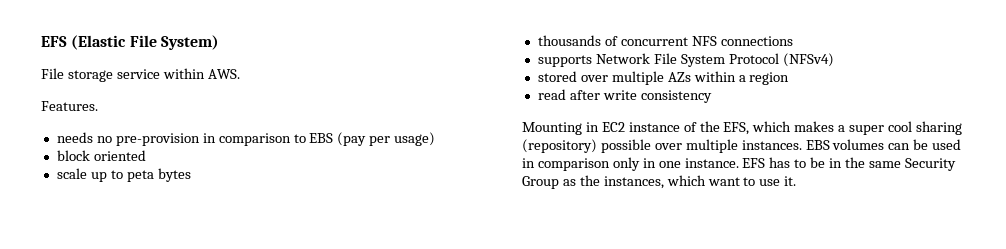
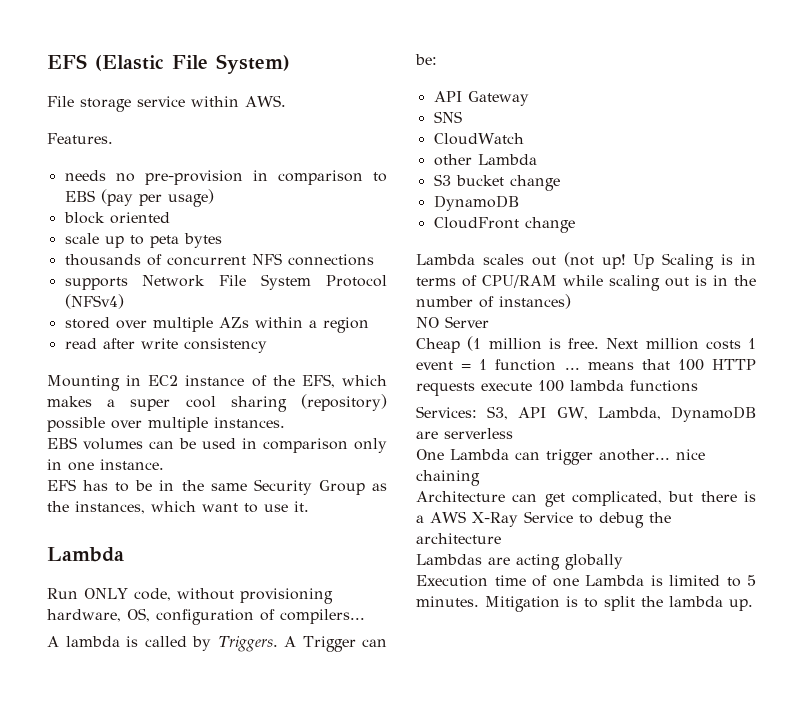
- Mounting in EC2 instance of the EFS, which makes a super cool sharing (repository) possible over multiple instances. EBS volumes can be used in comparison only in one instance. EFS has to be in the same Security Group as the instances, which want to use it.
+ Mounting in EC2 instance of the EFS, which makes a super cool sharing (repository) possible over multiple instances.
+ EBS volumes can be used in comparison only in one instance.
+ EFS has to be in the same Security Group as the instances, which want to use it.
+ Lambda
+ Run ONLY code, without provisioning hardware, OS, configuration of compilers...
+ A lambda is called by Triggers. A Trigger can be:
+ API Gateway
+ SNS
+ CloudWatch
+ other Lambda
+ S3 bucket change
+ DynamoDB
+ CloudFront change
+ Lambda scales out (not up! Up Scaling is in terms of CPU/RAM while scaling out is in the number of instances)
+ NO Server
+ Cheap (1 million is free. Next million costs 1 event = 1 function ... means that 100 HTTP requests execute 100 lambda functions
+ Services: S3, API GW, Lambda, DynamoDB are serverless
+ One Lambda can trigger another... nice chaining
+ Architecture can get complicated, but there is a AWS X-Ray Service to debug the architecture
+ Lambdas are acting globally
+ Execution time of one Lambda is limited to 5 minutes. Mitigation is to split the lambda up.

